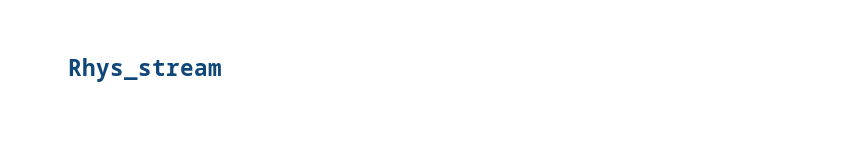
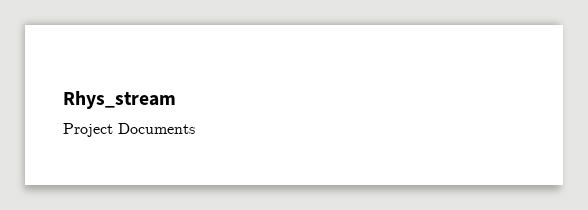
+ Project Documents

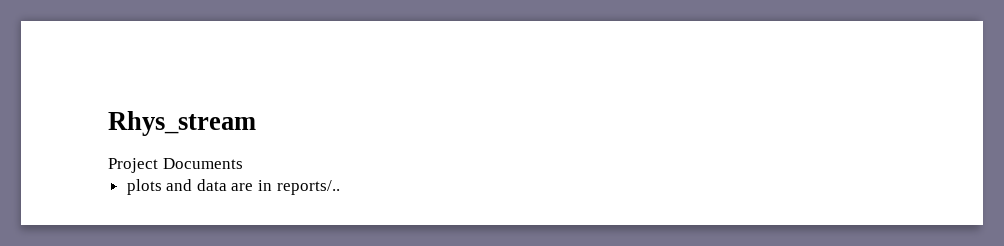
+ plots and data are in reports/..

